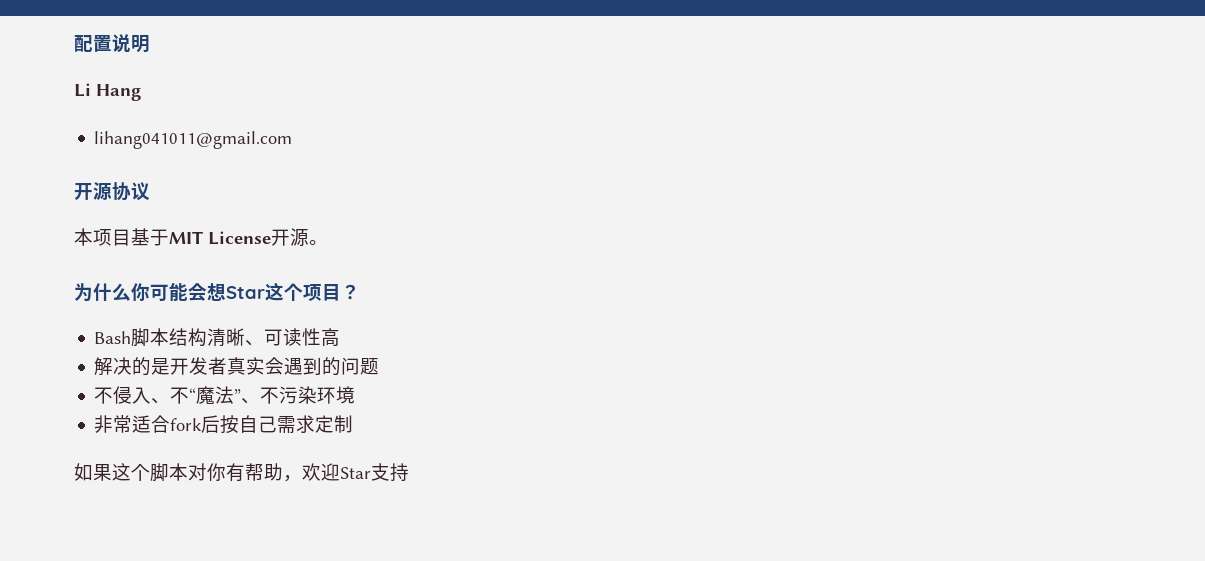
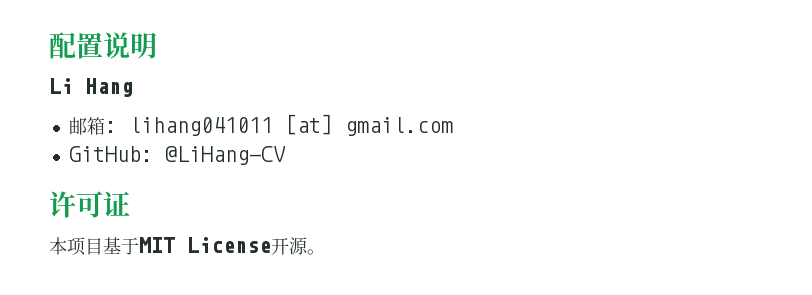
- lihang041011@gmail.com
- 开源协议
+ 邮箱: lihang041011 [at] gmail.com
+ GitHub: @LiHang-CV
+ 许可证
- 为什么你可能会想Star这个项目？
- Bash脚本结构清晰、可读性高
- 解决的是开发者真实会遇到的问题
- 不侵入、不“魔法”、不污染环境
- 非常适合fork后按自己需求定制
- 如果这个脚本对你有帮助，欢迎Star支持

